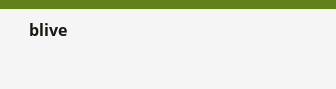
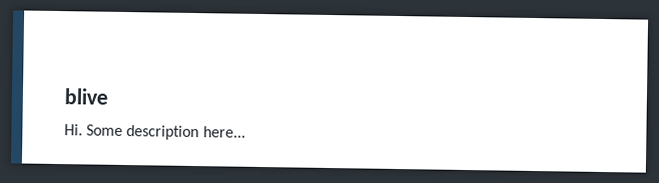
+ Hi. Some description here...

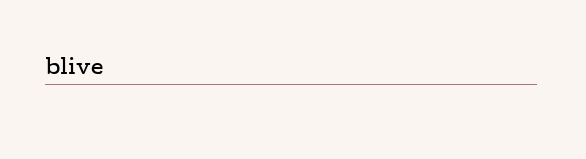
- Hi. Some description here...

